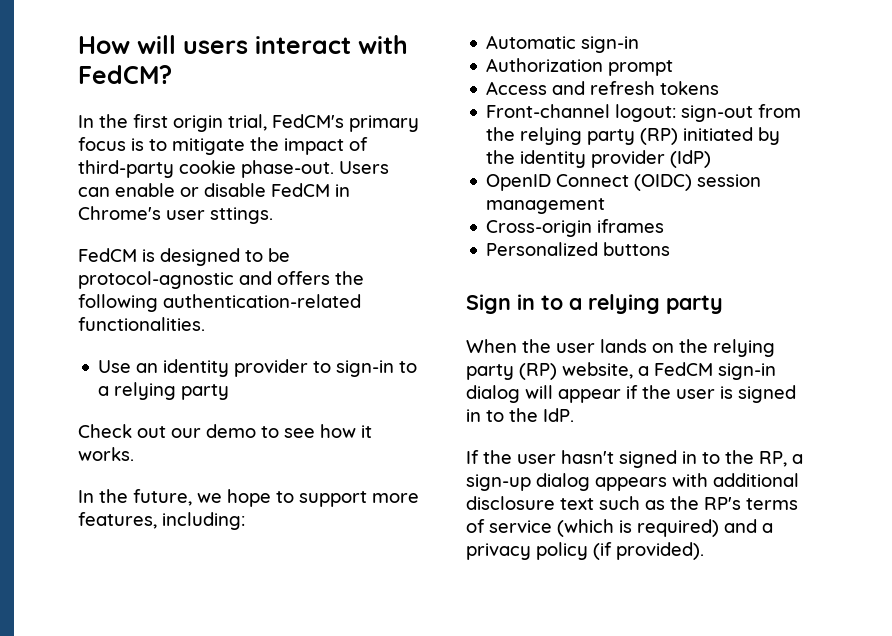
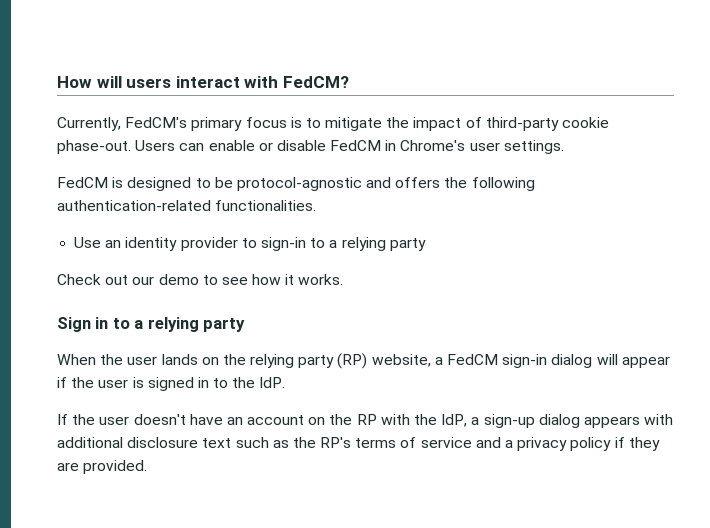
- In the first origin trial, FedCM's primary focus is to mitigate the impact of third-party cookie phase-out.
+ Currently, FedCM's primary focus is to mitigate the impact of third-party cookie phase-out.
- Users can enable or disable FedCM in Chrome's user sttings.
+ Users can enable or disable FedCM in Chrome's user settings.
- In the future, we hope to support more features, including:
- Automatic sign-in
- Authorization prompt
- Access and refresh tokens
- Front-channel logout: sign-out from the relying party (RP) initiated by the identity provider (IdP)
- OpenID Connect (OIDC) session management
- Cross-origin iframes
- Personalized buttons
- If the user hasn't signed in to the RP, a sign-up dialog appears with additional disclosure text such as the RP's terms of service (which is required) and a privacy policy (if provided).
+ If the user doesn't have an account on the RP with the IdP, a sign-up dialog appears with additional disclosure text such as the RP's terms of service and a privacy policy if they are provided.

